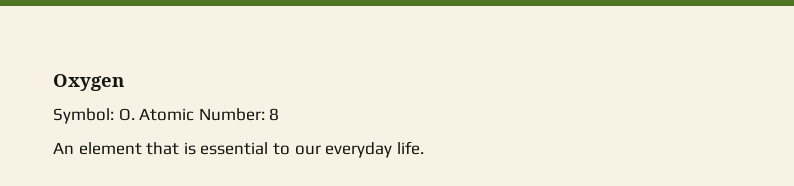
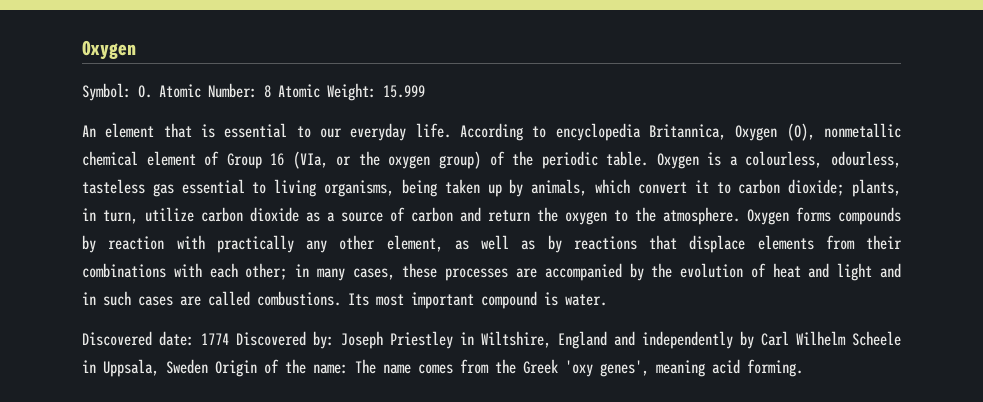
- Symbol: O. Atomic Number: 8
+ Symbol: O. Atomic Number: 8 Atomic Weight: 15.999
+ According to encyclopedia Britannica, Oxygen (O), nonmetallic chemical element of Group 16 (VIa, or the oxygen group) of the periodic table. Oxygen is a colourless, odourless, tasteless gas essential to living organisms, being taken up by animals, which convert it to carbon dioxide; plants, in turn, utilize carbon dioxide as a source of carbon and return the oxygen to the atmosphere. Oxygen forms compounds by reaction with practically any other element, as well as by reactions that displace elements from their combinations with each other; in many cases, these processes are accompanied by the evolution of heat and light and in such cases are called combustions. Its most important compound is water.
+ Discovered date: 1774 Discovered by: Joseph Priestley in Wiltshire, England and independently by Carl Wilhelm Scheele in Uppsala, Sweden Origin of the name: The name comes from the Greek 'oxy genes', meaning acid forming.

